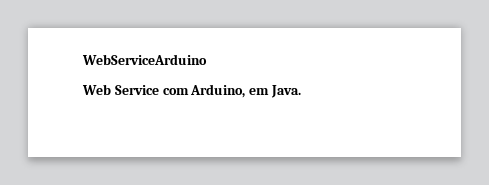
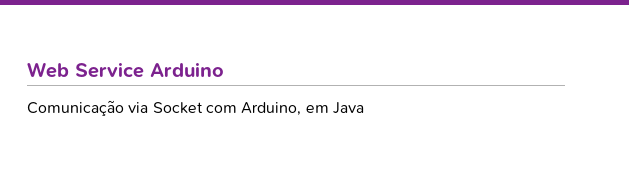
- WebServiceArduino
- Web Service com Arduino, em Java.
+ Web Service Arduino
+ Comunicação via Socket com Arduino, em Java

